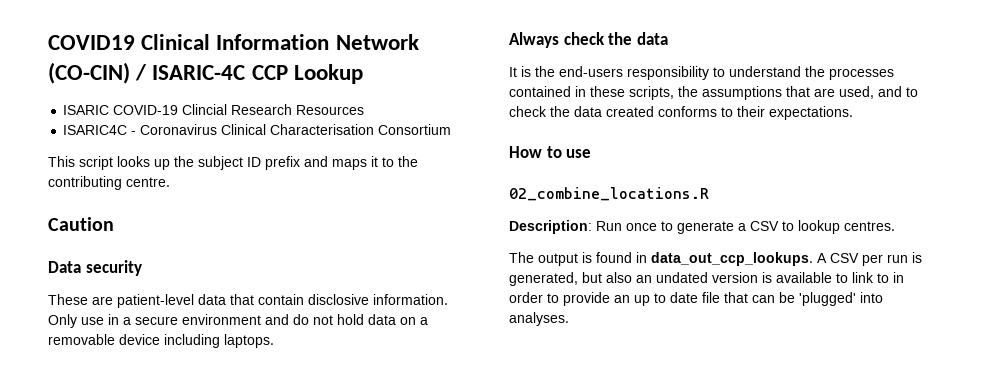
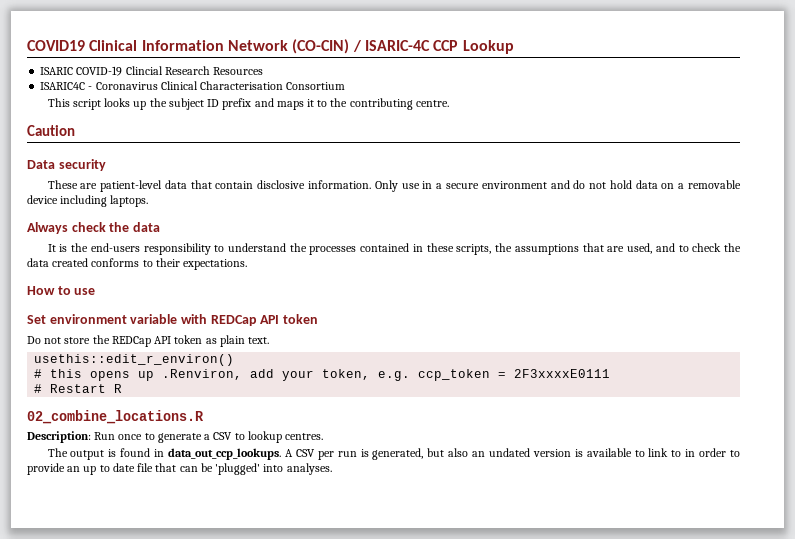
+ Set environment variable with REDCap API token
+ Do not store the REDCap API token as plain text.
+ usethis::edit_r_environ()
+ # this opens up .Renviron, add your token, e.g. ccp_token = 2F3xxxxE0111
+ # Restart R

